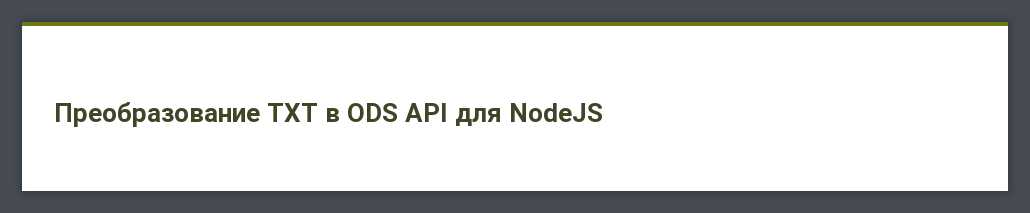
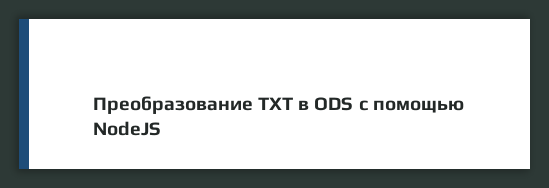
- Преобразование TXT в ODS API для NodeJS
+ Преобразование TXT в ODS с помощью NodeJS

